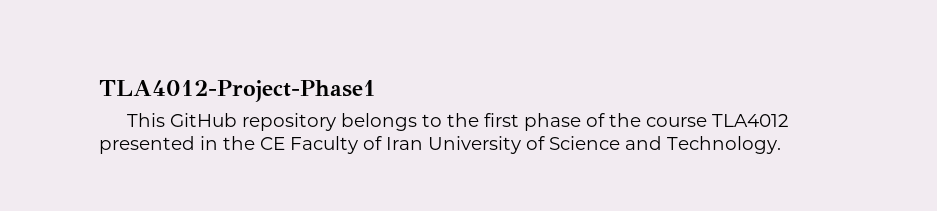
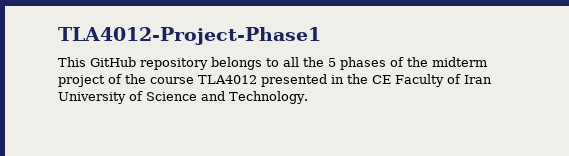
- This GitHub repository belongs to the first phase of the course TLA4012 presented in the CE Faculty of Iran University of Science and Technology.
+ This GitHub repository belongs to all the 5 phases of the midterm project of the course TLA4012 presented in the CE Faculty of Iran University of Science and Technology.

